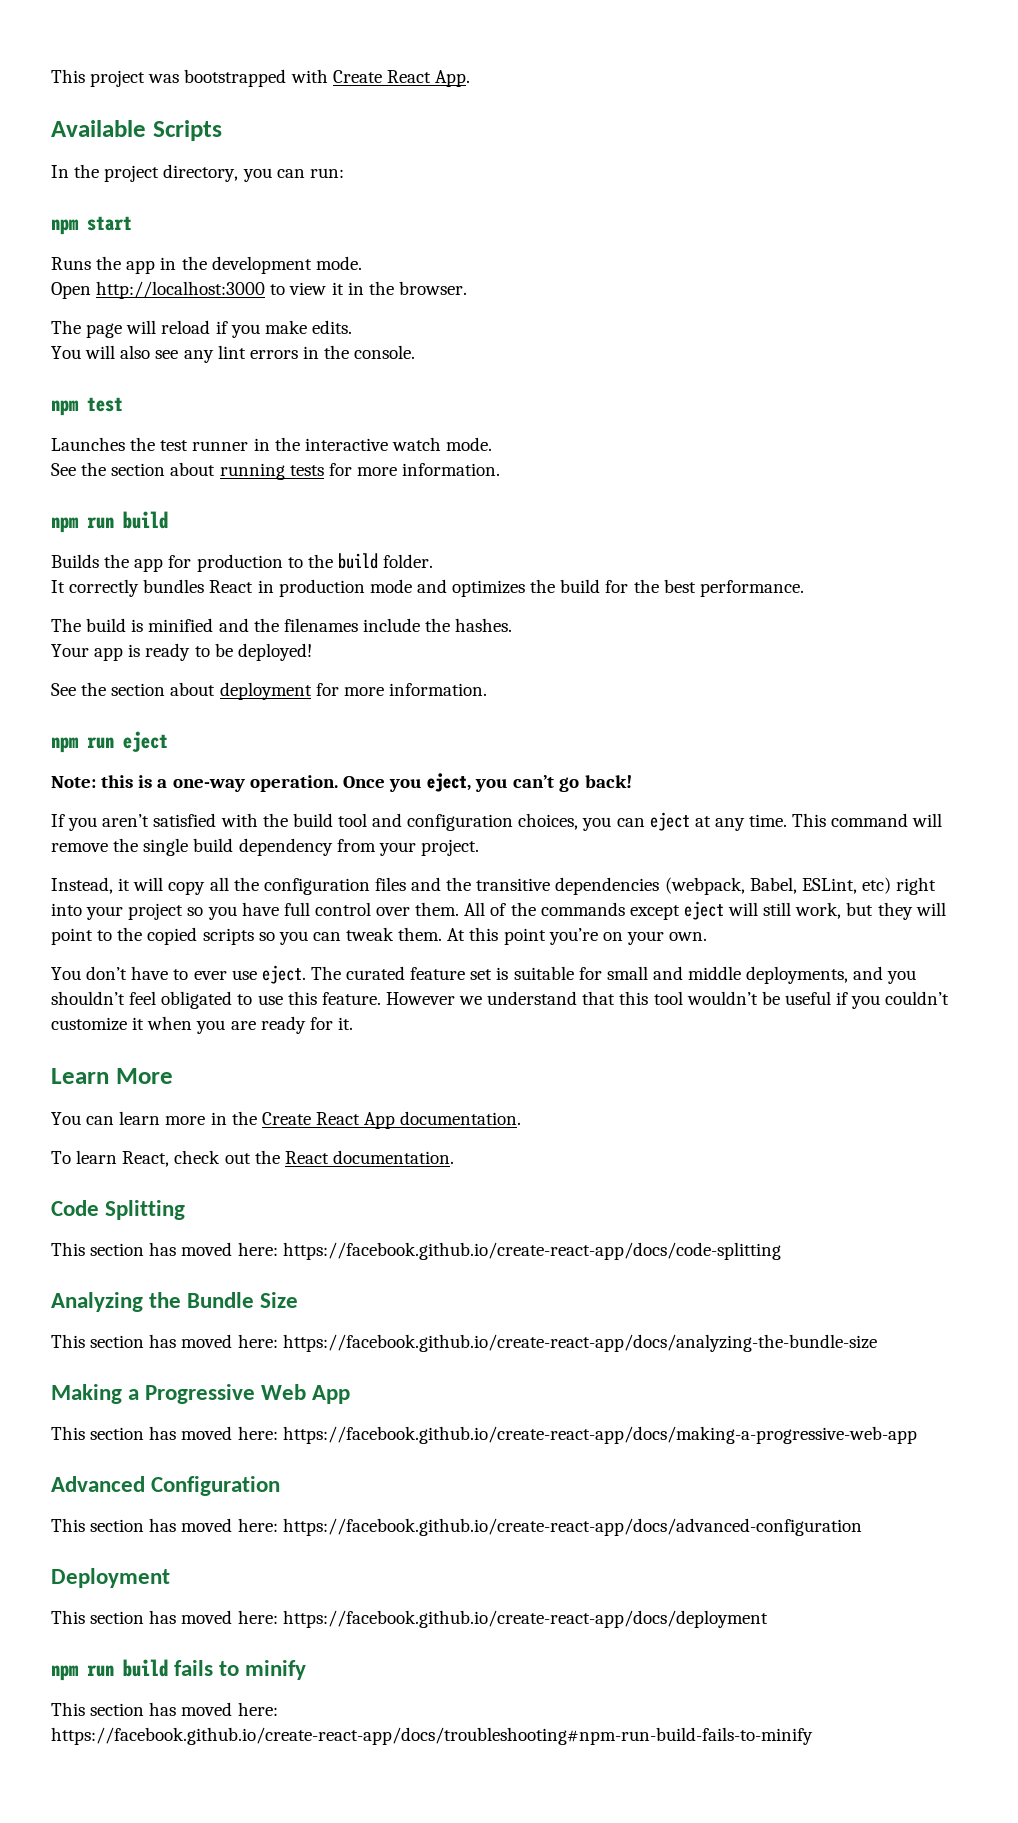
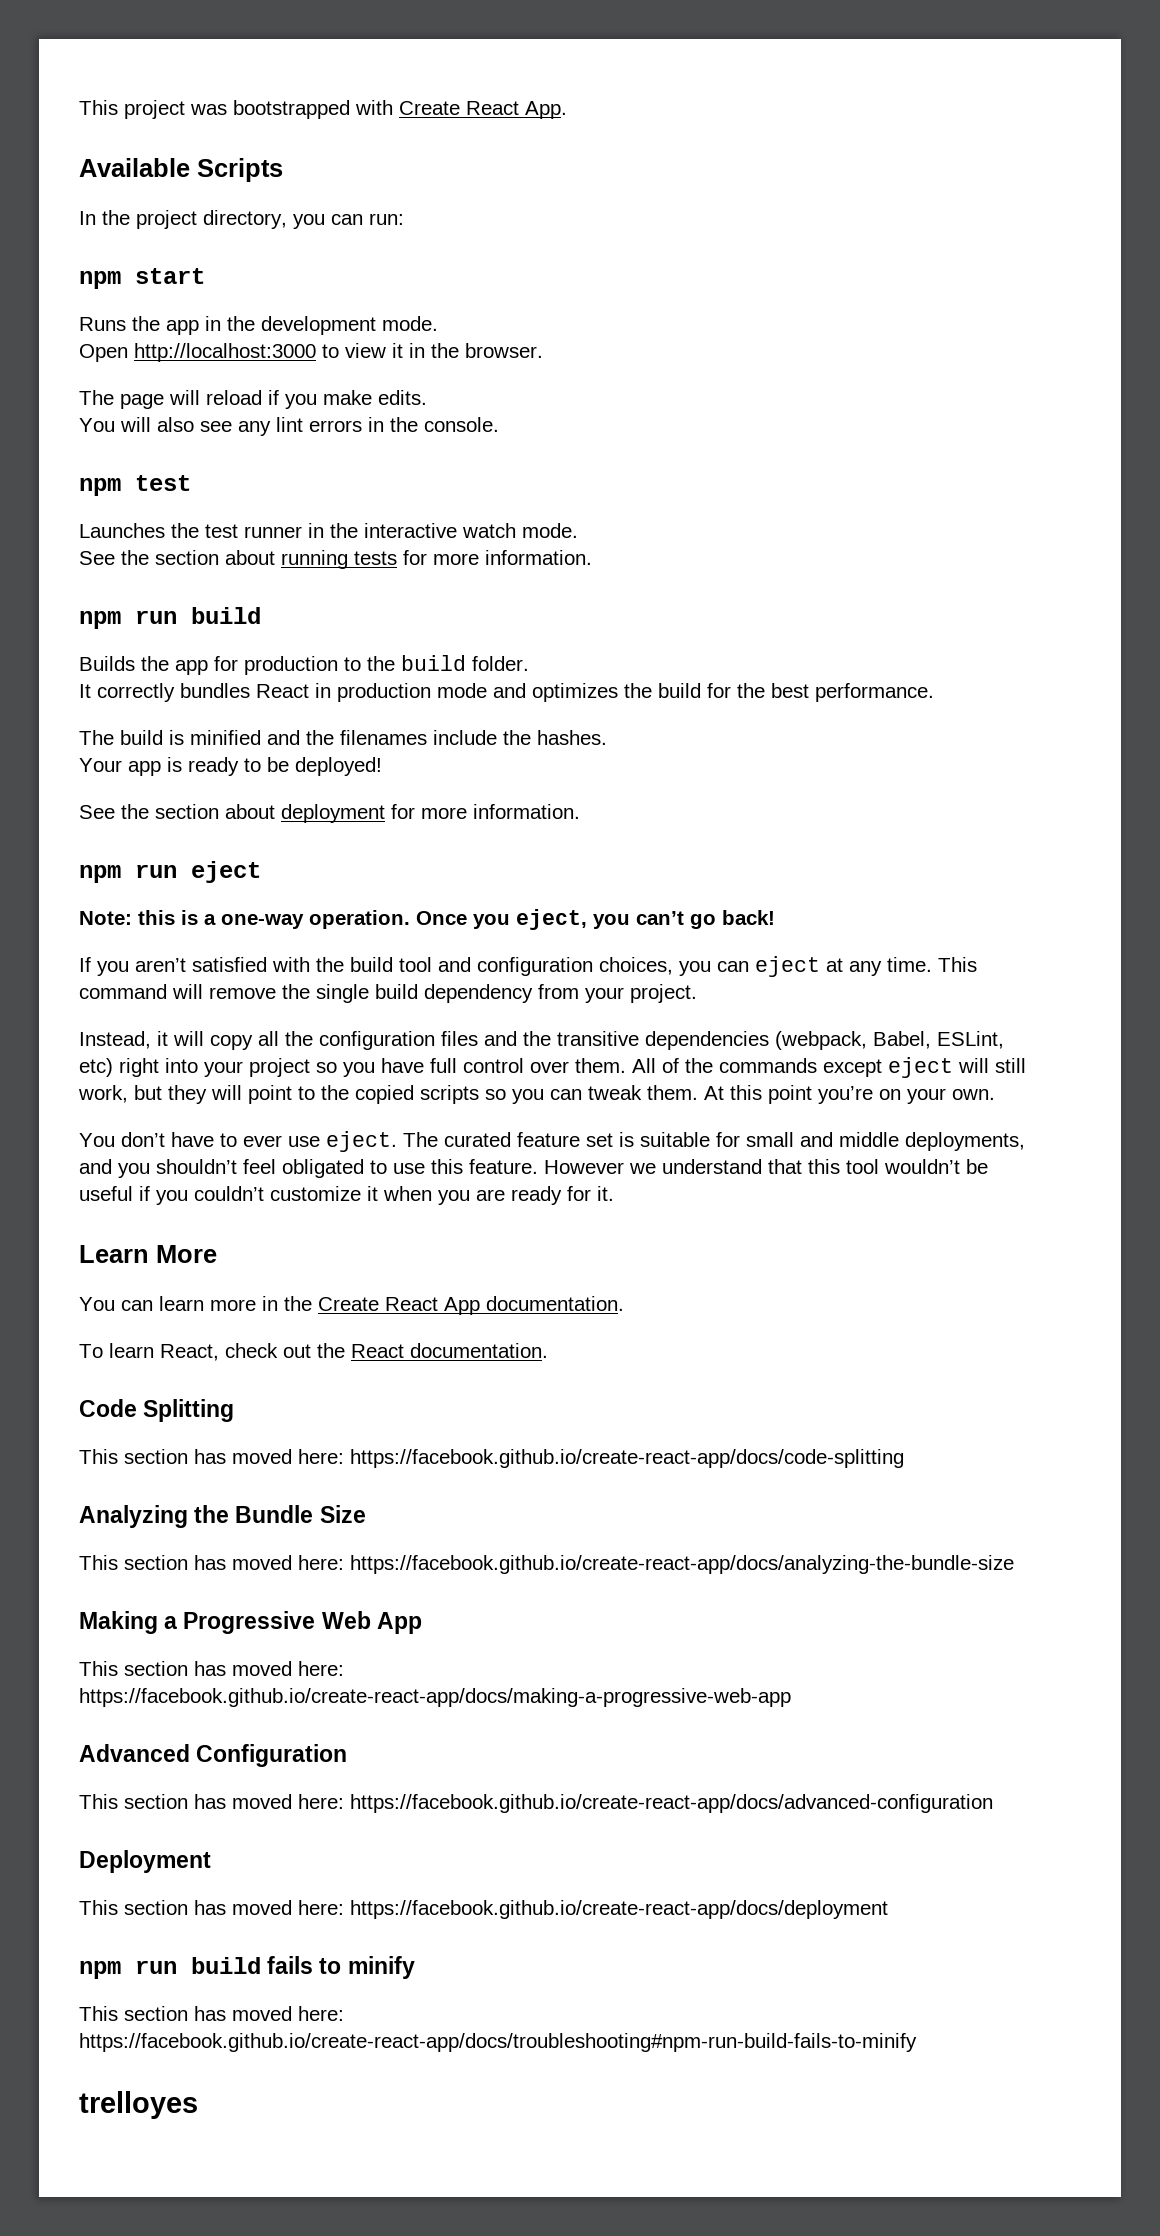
+ trelloyes

